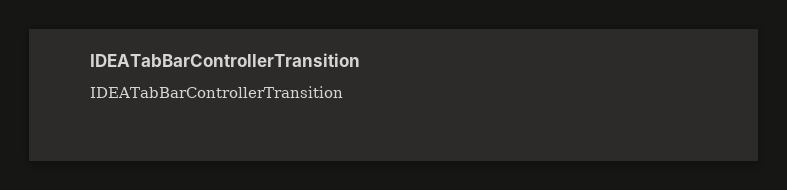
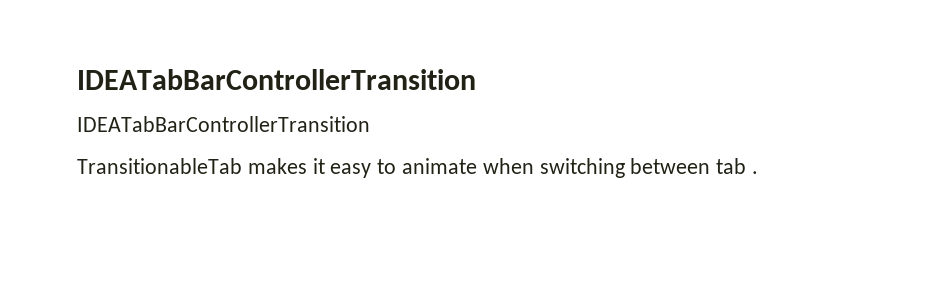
+ TransitionableTab makes it easy to animate when switching between tab .

